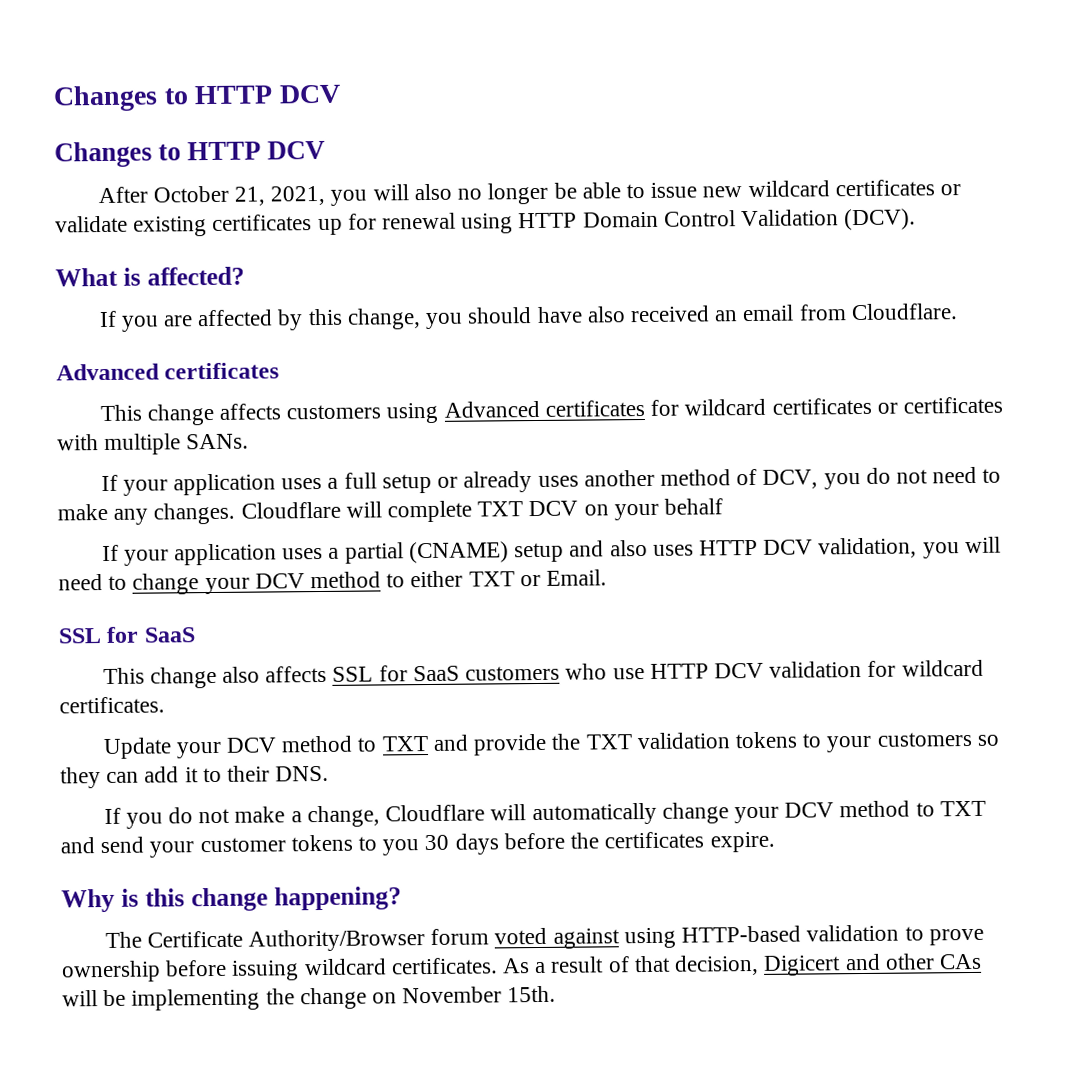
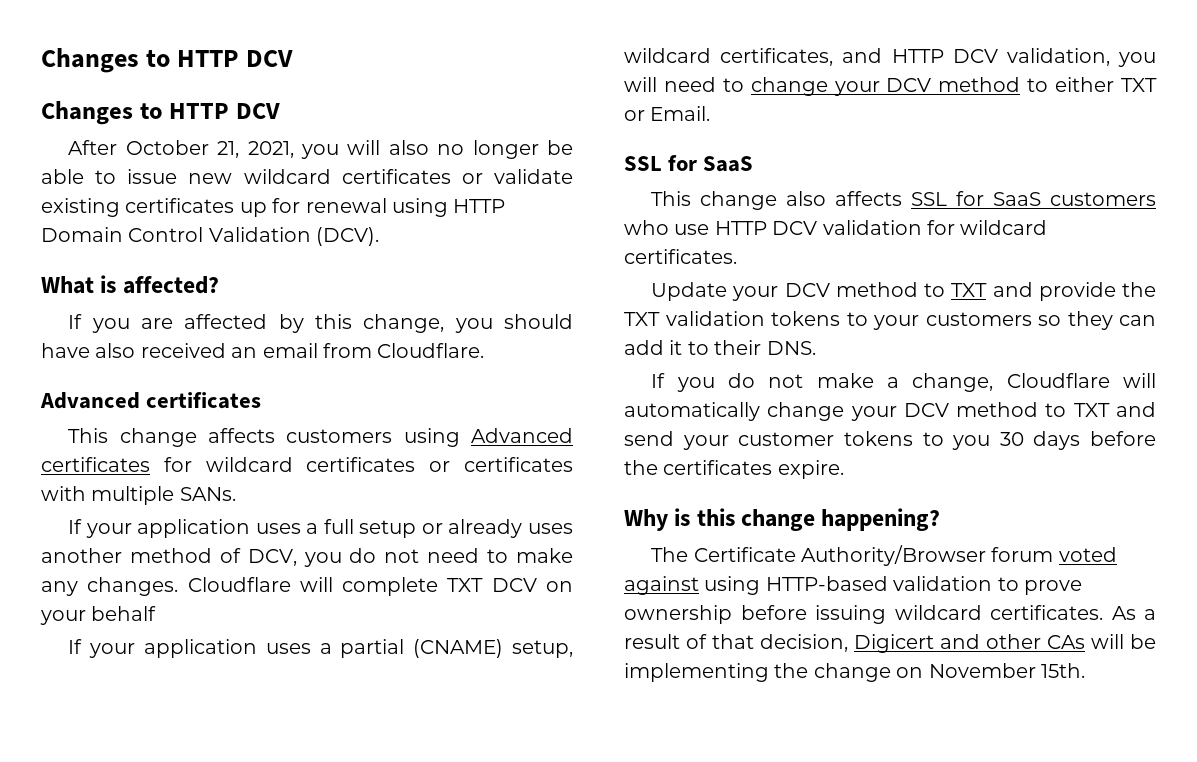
- If your application uses a partial (CNAME) setup and also uses HTTP DCV validation, you will need to change your DCV method to either TXT or Email.
+ If your application uses a partial (CNAME) setup, wildcard certificates, and HTTP DCV validation, you will need to change your DCV method to either TXT or Email.

